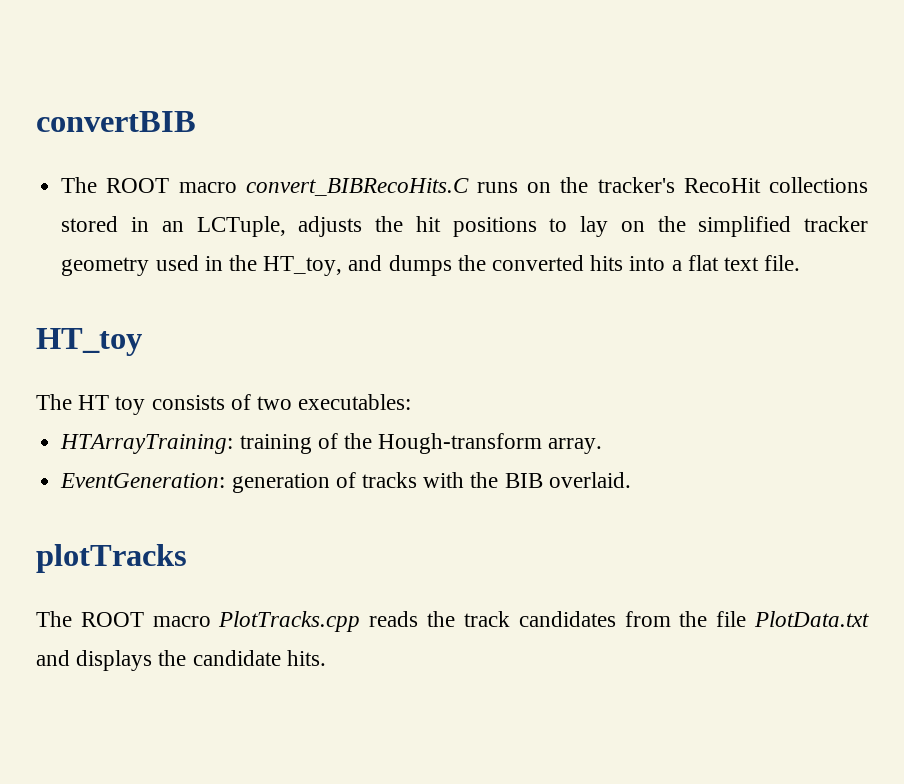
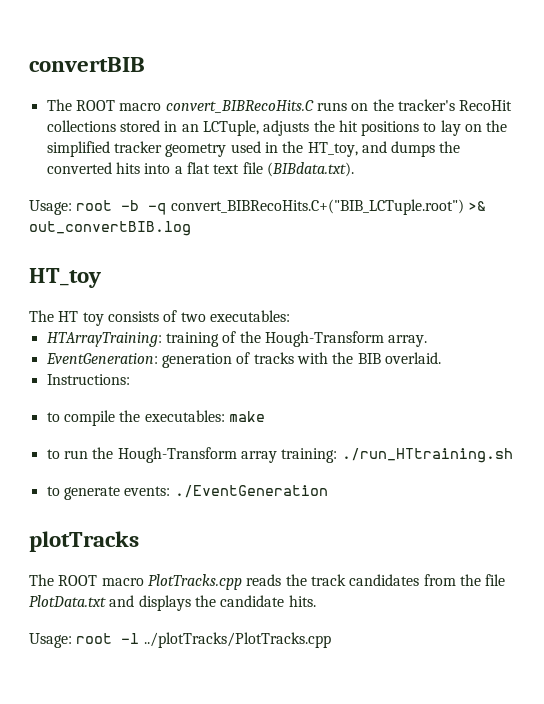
- The ROOT macro convert_BIBRecoHits.C runs on the tracker's RecoHit collections stored in an LCTuple, adjusts the hit positions to lay on the simplified tracker geometry used in the HT_toy, and dumps the converted hits into a flat text file.
+ The ROOT macro convert_BIBRecoHits.C runs on the tracker's RecoHit collections stored in an LCTuple, adjusts the hit positions to lay on the simplified tracker geometry used in the HT_toy, and dumps the converted hits into a flat text file (BIBdata.txt).
+ Usage: root -b -q convert_BIBRecoHits.C+("BIB_LCTuple.root") >& out_convertBIB.log
- HTArrayTraining: training of the Hough-transform array.
+ HTArrayTraining: training of the Hough-Transform array.
+ Instructions:
+ to compile the executables: make
+ to run the Hough-Transform array training: ./run_HTtraining.sh
+ to generate events: ./EventGeneration
+ Usage: root -l ../plotTracks/PlotTracks.cpp

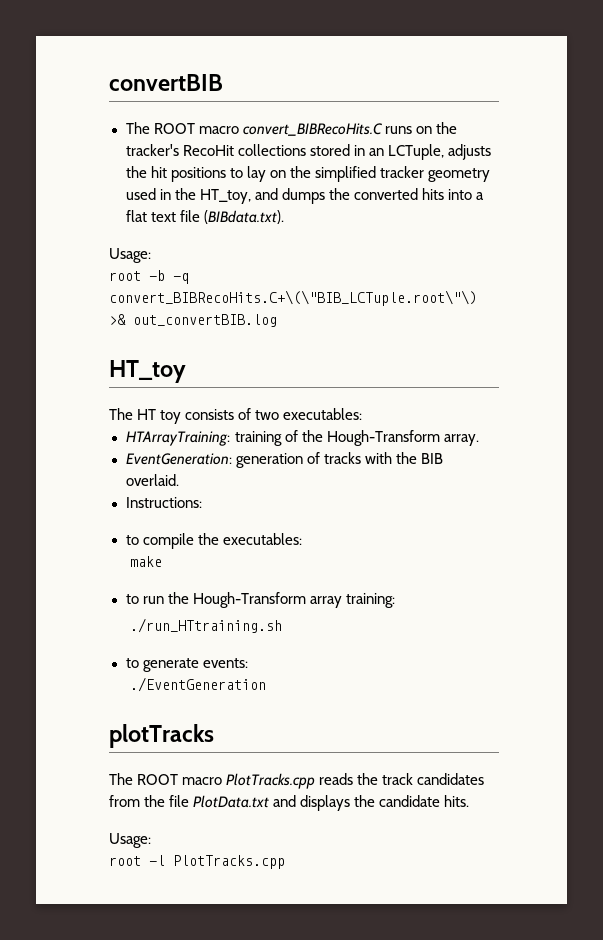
  The ROOT macro convert_BIBRecoHits.C runs on the tracker's RecoHit collections stored in an LCTuple, adjusts the hit positions to lay on the simplified tracker geometry used in the HT_toy, and dumps the converted hits into a flat text file (BIBdata.txt).
- Usage: root -b -q convert_BIBRecoHits.C+("BIB_LCTuple.root") >& out_convertBIB.log
+ Usage:
+ root -b -q convert_BIBRecoHits.C+\(\"BIB_LCTuple.root\"\) >& out_convertBIB.log
- to compile the executables: make
+ to compile the executables:
+ make
- to run the Hough-Transform array training: ./run_HTtraining.sh
+ to run the Hough-Transform array training:
+ ./run_HTtraining.sh
- to generate events: ./EventGeneration
+ to generate events:
+ ./EventGeneration
  The ROOT macro PlotTracks.cpp reads the track candidates from the file PlotData.txt and displays the candidate hits.
- Usage: root -l ../plotTracks/PlotTracks.cpp
+ Usage:
+ root -l PlotTracks.cpp

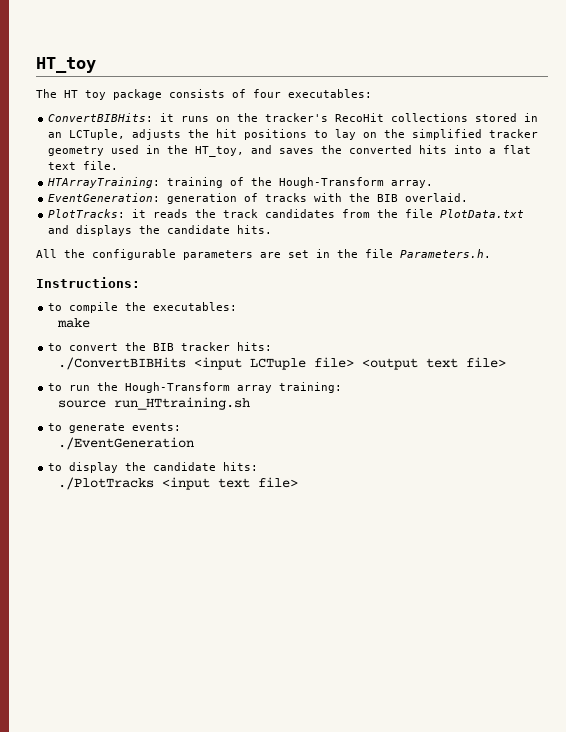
- convertBIB
- The ROOT macro convert_BIBRecoHits.C runs on the tracker's RecoHit collections stored in an LCTuple, adjusts the hit positions to lay on the simplified tracker geometry used in the HT_toy, and dumps the converted hits into a flat text file (BIBdata.txt).
- Usage:
- root -b -q convert_BIBRecoHits.C+\(\"BIB_LCTuple.root\"\) >& out_convertBIB.log
  HT_toy
- The HT toy consists of two executables:
+ The HT toy package consists of four executables:
+ ConvertBIBHits: it runs on the tracker's RecoHit collections stored in an LCTuple, adjusts the hit positions to lay on the simplified tracker geometry used in the HT_toy, and saves the converted hits into a flat text file.
+ PlotTracks: it reads the track candidates from the file PlotData.txt and displays the candidate hits.
+ All the configurable parameters are set in the file Parameters.h.
  Instructions:
  to compile the executables:
  make
+ to convert the BIB tracker hits:
+ ./ConvertBIBHits <input LCTuple file> <output text file>
  to run the Hough-Transform array training:
- ./run_HTtraining.sh
+ source run_HTtraining.sh
  to generate events:
  ./EventGeneration
- plotTracks
- The ROOT macro PlotTracks.cpp reads the track candidates from the file PlotData.txt and displays the candidate hits.
- Usage:
- root -l PlotTracks.cpp
+ to display the candidate hits:
+ ./PlotTracks <input text file>

